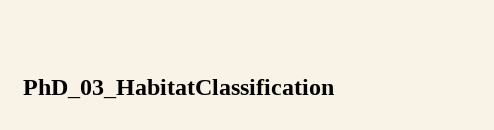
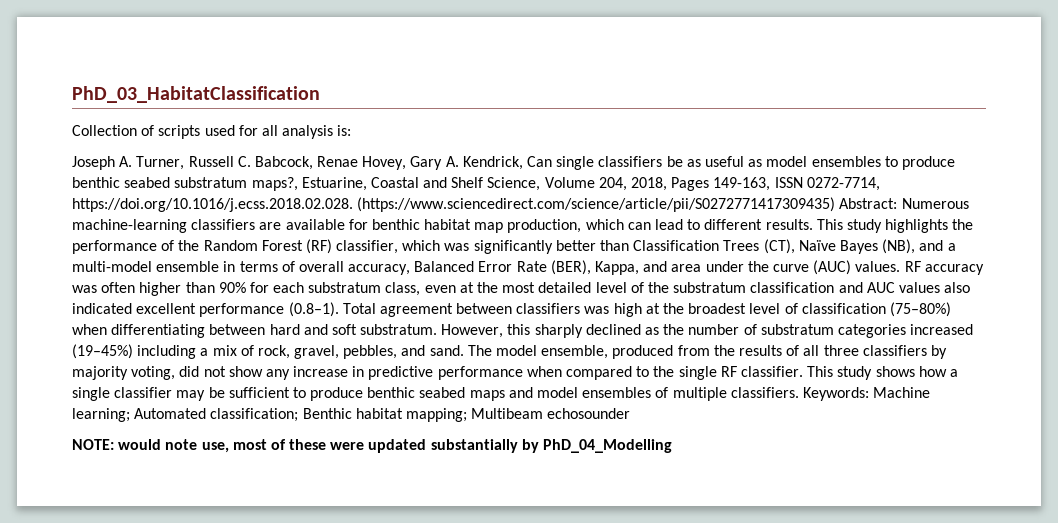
+ Collection of scripts used for all analysis is:
+ Joseph A. Turner, Russell C. Babcock, Renae Hovey, Gary A. Kendrick, Can single classifiers be as useful as model ensembles to produce benthic seabed substratum maps?, Estuarine, Coastal and Shelf Science, Volume 204, 2018, Pages 149-163, ISSN 0272-7714, https://doi.org/10.1016/j.ecss.2018.02.028. (https://www.sciencedirect.com/science/article/pii/S0272771417309435) Abstract: Numerous machine-learning classifiers are available for benthic habitat map production, which can lead to different results. This study highlights the performance of the Random Forest (RF) classifier, which was significantly better than Classification Trees (CT), Naïve Bayes (NB), and a multi-model ensemble in terms of overall accuracy, Balanced Error Rate (BER), Kappa, and area under the curve (AUC) values. RF accuracy was often higher than 90% for each substratum class, even at the most detailed level of the substratum classification and AUC values also indicated excellent performance (0.8–1). Total agreement between classifiers was high at the broadest level of classification (75–80%) when differentiating between hard and soft substratum. However, this sharply declined as the number of substratum categories increased (19–45%) including a mix of rock, gravel, pebbles, and sand. The model ensemble, produced from the results of all three classifiers by majority voting, did not show any increase in predictive performance when compared to the single RF classifier. This study shows how a single classifier may be sufficient to produce benthic seabed maps and model ensembles of multiple classifiers. Keywords: Machine learning; Automated classification; Benthic habitat mapping; Multibeam echosounder
+ NOTE: would note use, most of these were updated substantially by PhD_04_Modelling

